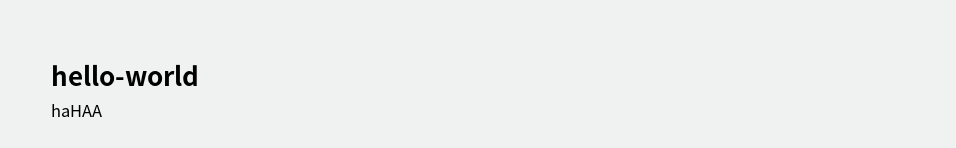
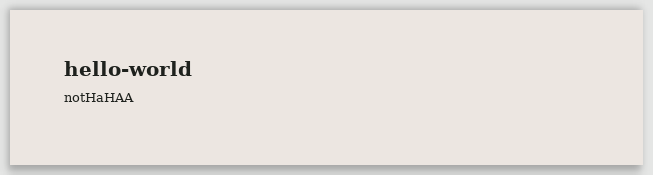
- haHAA
+ notHaHAA

